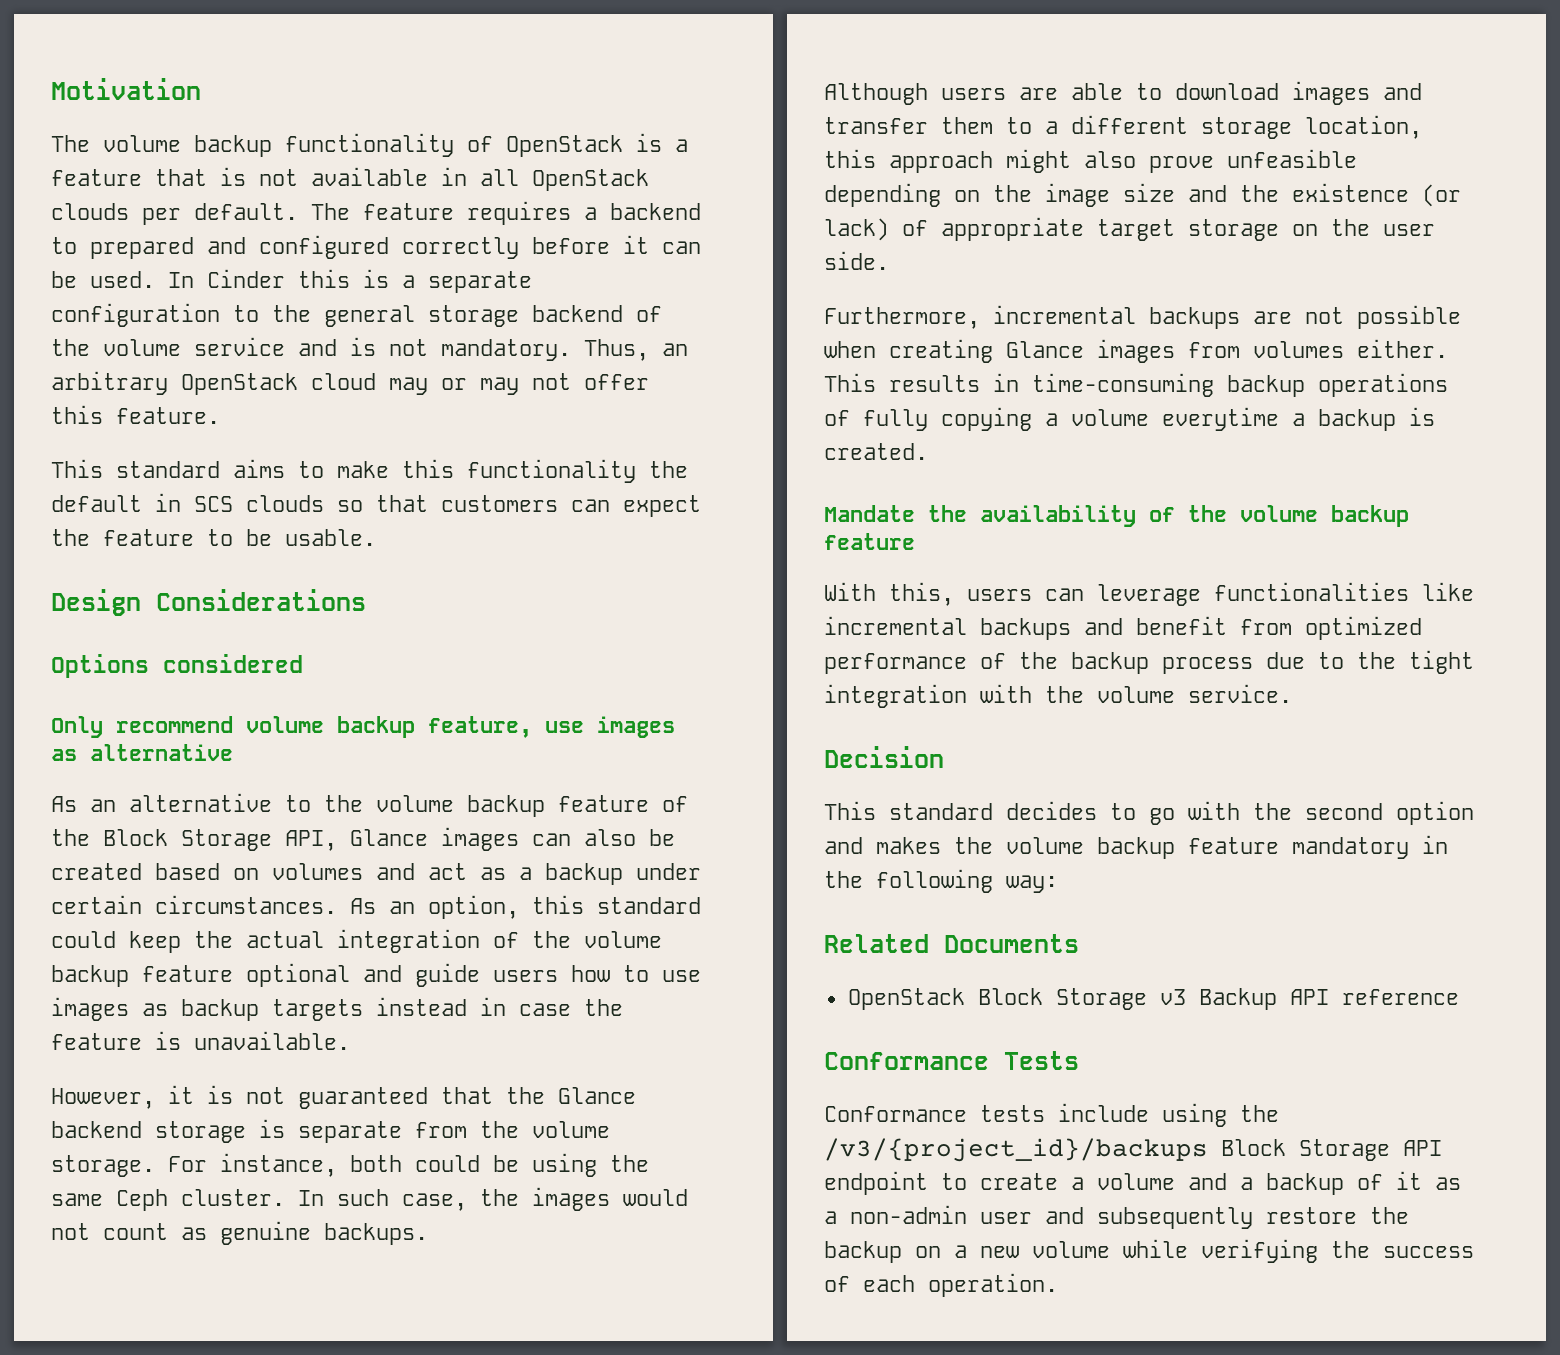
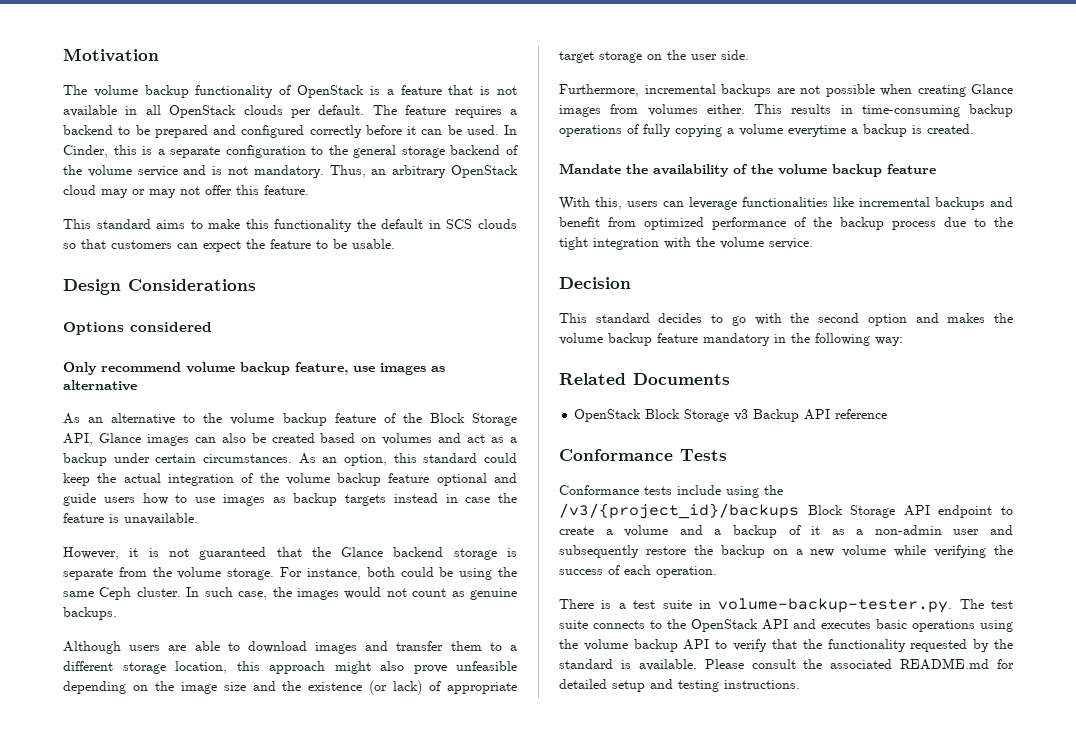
- The feature requires a backend to prepared and configured correctly before it can be used.
+ The feature requires a backend to be prepared and configured correctly before it can be used.
- In Cinder this is a separate configuration to the general storage backend of the volume service and is not mandatory.
+ In Cinder, this is a separate configuration to the general storage backend of the volume service and is not mandatory.
+ There is a test suite in volume-backup-tester.py. The test suite connects to the OpenStack API and executes basic operations using the volume backup API to verify that the functionality requested by the standard is available. Please consult the associated README.md for detailed setup and testing instructions.

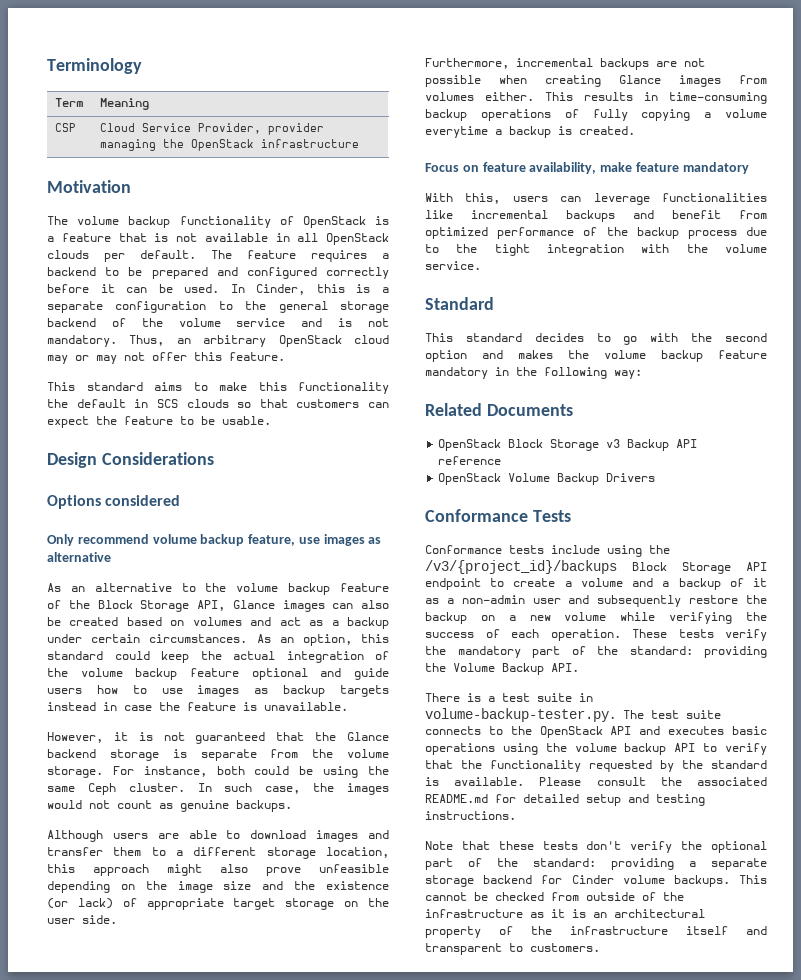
+ Terminology
+ Term | Meaning
+ CSP | Cloud Service Provider, provider managing the OpenStack infrastructure
- Mandate the availability of the volume backup feature
+ Focus on feature availability, make feature mandatory
- Decision
+ Standard
+ OpenStack Volume Backup Drivers
+ These tests verify the mandatory part of the standard: providing the Volume Backup API.
+ Note that these tests don't verify the optional part of the standard: providing a separate storage backend for Cinder volume backups. This cannot be checked from outside of the infrastructure as it is an architectural property of the infrastructure itself and transparent to customers.

